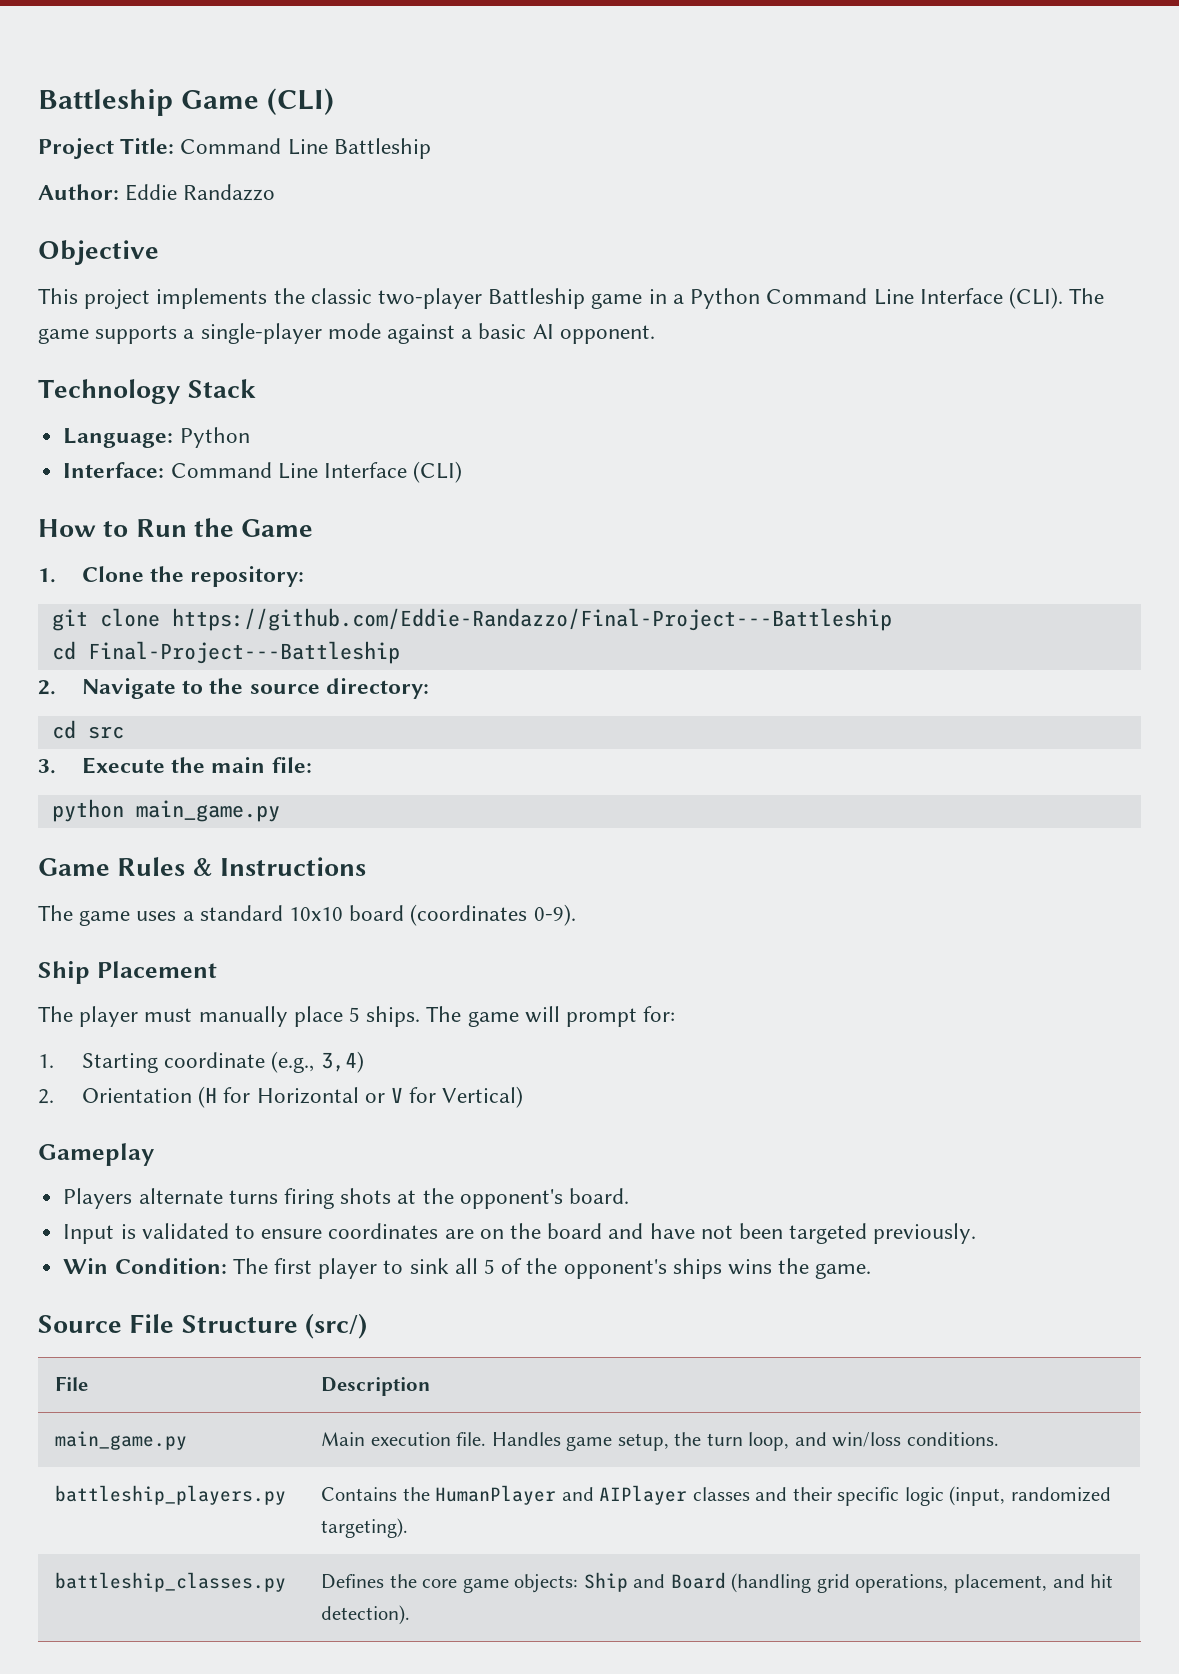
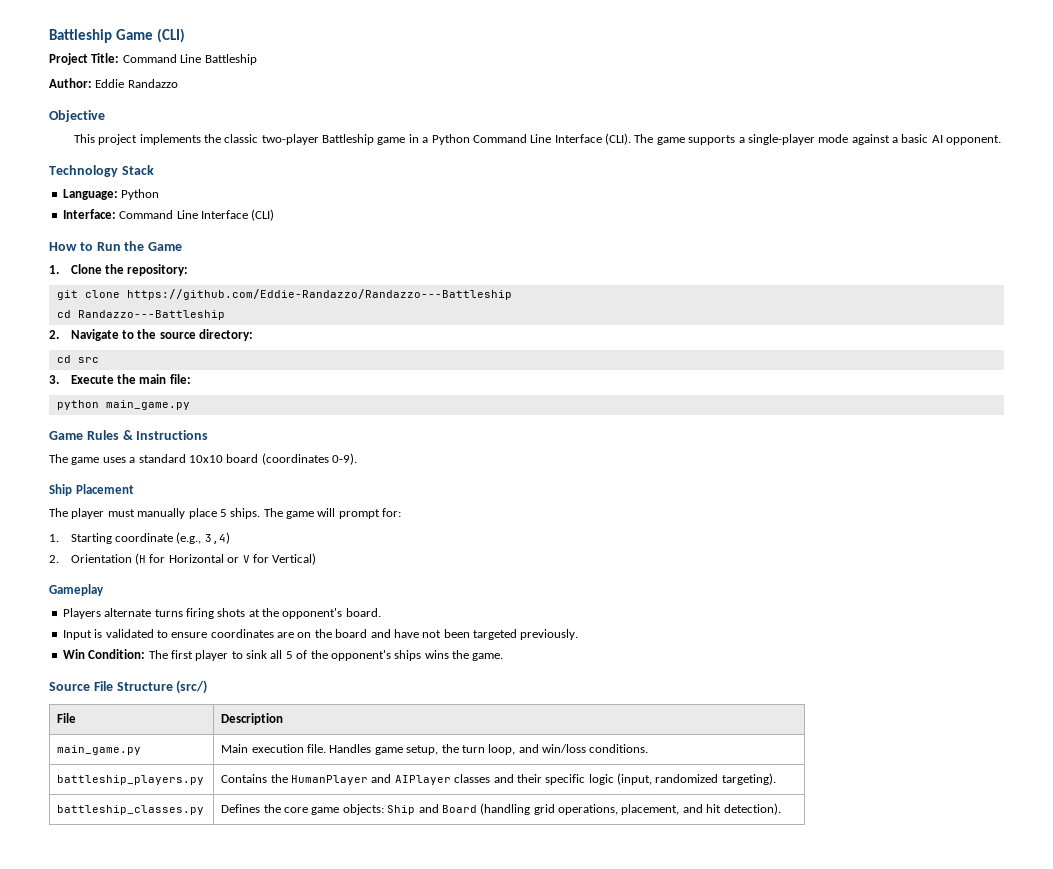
- git clone https://github.com/Eddie-Randazzo/Final-Project---Battleship
- cd Final-Project---Battleship
+ git clone https://github.com/Eddie-Randazzo/Randazzo---Battleship
+ cd Randazzo---Battleship

